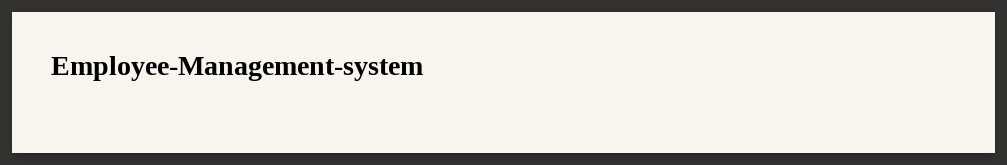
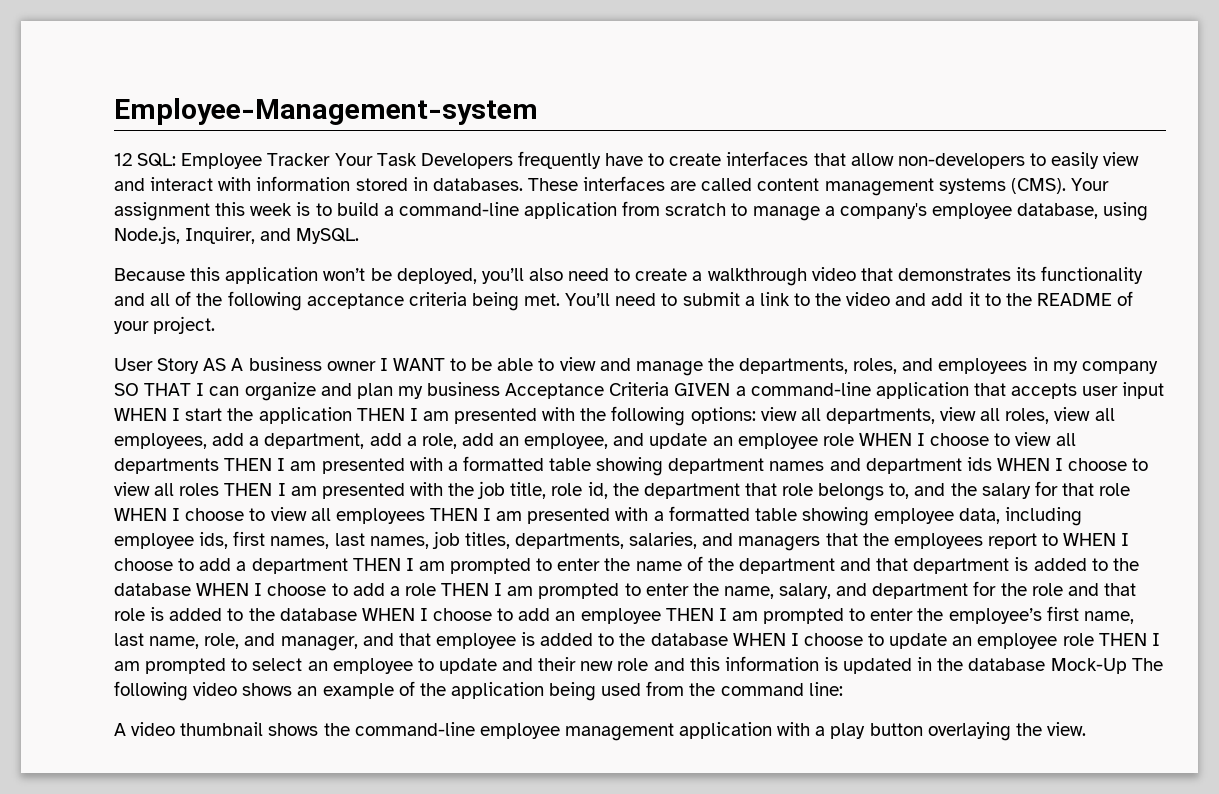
+ 12 SQL: Employee Tracker Your Task Developers frequently have to create interfaces that allow non-developers to easily view and interact with information stored in databases. These interfaces are called content management systems (CMS). Your assignment this week is to build a command-line application from scratch to manage a company's employee database, using Node.js, Inquirer, and MySQL.
+ Because this application won’t be deployed, you’ll also need to create a walkthrough video that demonstrates its functionality and all of the following acceptance criteria being met. You’ll need to submit a link to the video and add it to the README of your project.
+ User Story AS A business owner I WANT to be able to view and manage the departments, roles, and employees in my company SO THAT I can organize and plan my business Acceptance Criteria GIVEN a command-line application that accepts user input WHEN I start the application THEN I am presented with the following options: view all departments, view all roles, view all employees, add a department, add a role, add an employee, and update an employee role WHEN I choose to view all departments THEN I am presented with a formatted table showing department names and department ids WHEN I choose to view all roles THEN I am presented with the job title, role id, the department that role belongs to, and the salary for that role WHEN I choose to view all employees THEN I am presented with a formatted table showing employee data, including employee ids, first names, last names, job titles, departments, salaries, and managers that the employees report to WHEN I choose to add a department THEN I am prompted to enter the name of the department and that department is added to the database WHEN I choose to add a role THEN I am prompted to enter the name, salary, and department for the role and that role is added to the database WHEN I choose to add an employee THEN I am prompted to enter the employee’s first name, last name, role, and manager, and that employee is added to the database WHEN I choose to update an employee role THEN I am prompted to select an employee to update and their new role and this information is updated in the database Mock-Up The following video shows an example of the application being used from the command line:
+ A video thumbnail shows the command-line employee management application with a play button overlaying the view.

